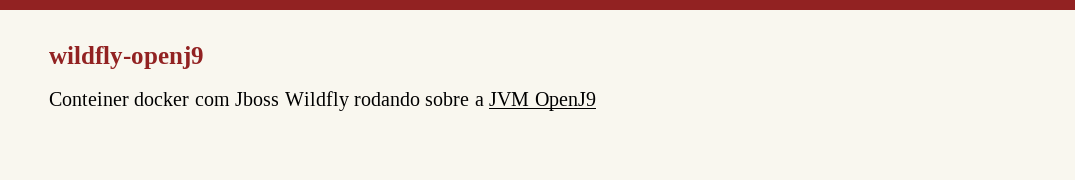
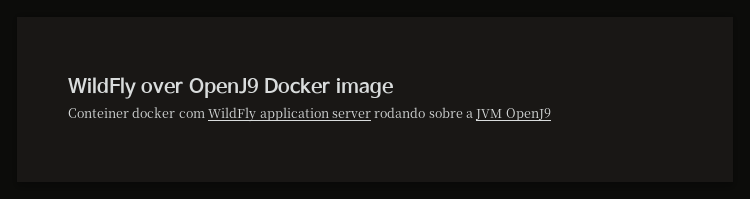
- wildfly-openj9
+ WildFly over OpenJ9 Docker image
- Conteiner docker com Jboss Wildfly rodando sobre a JVM OpenJ9
+ Conteiner docker com WildFly application server rodando sobre a JVM OpenJ9

